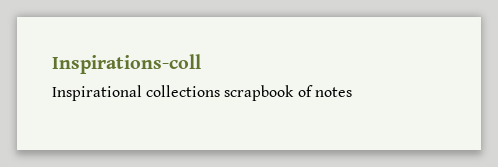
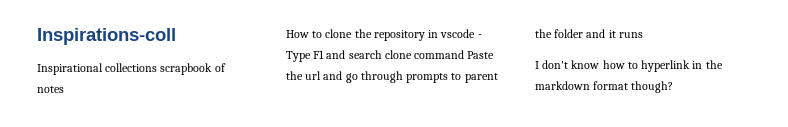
+ How to clone the repository in vscode - Type F1 and search clone command Paste the url and go through prompts to parent the folder and it runs
+ I don't know how to hyperlink in the markdown format though?

